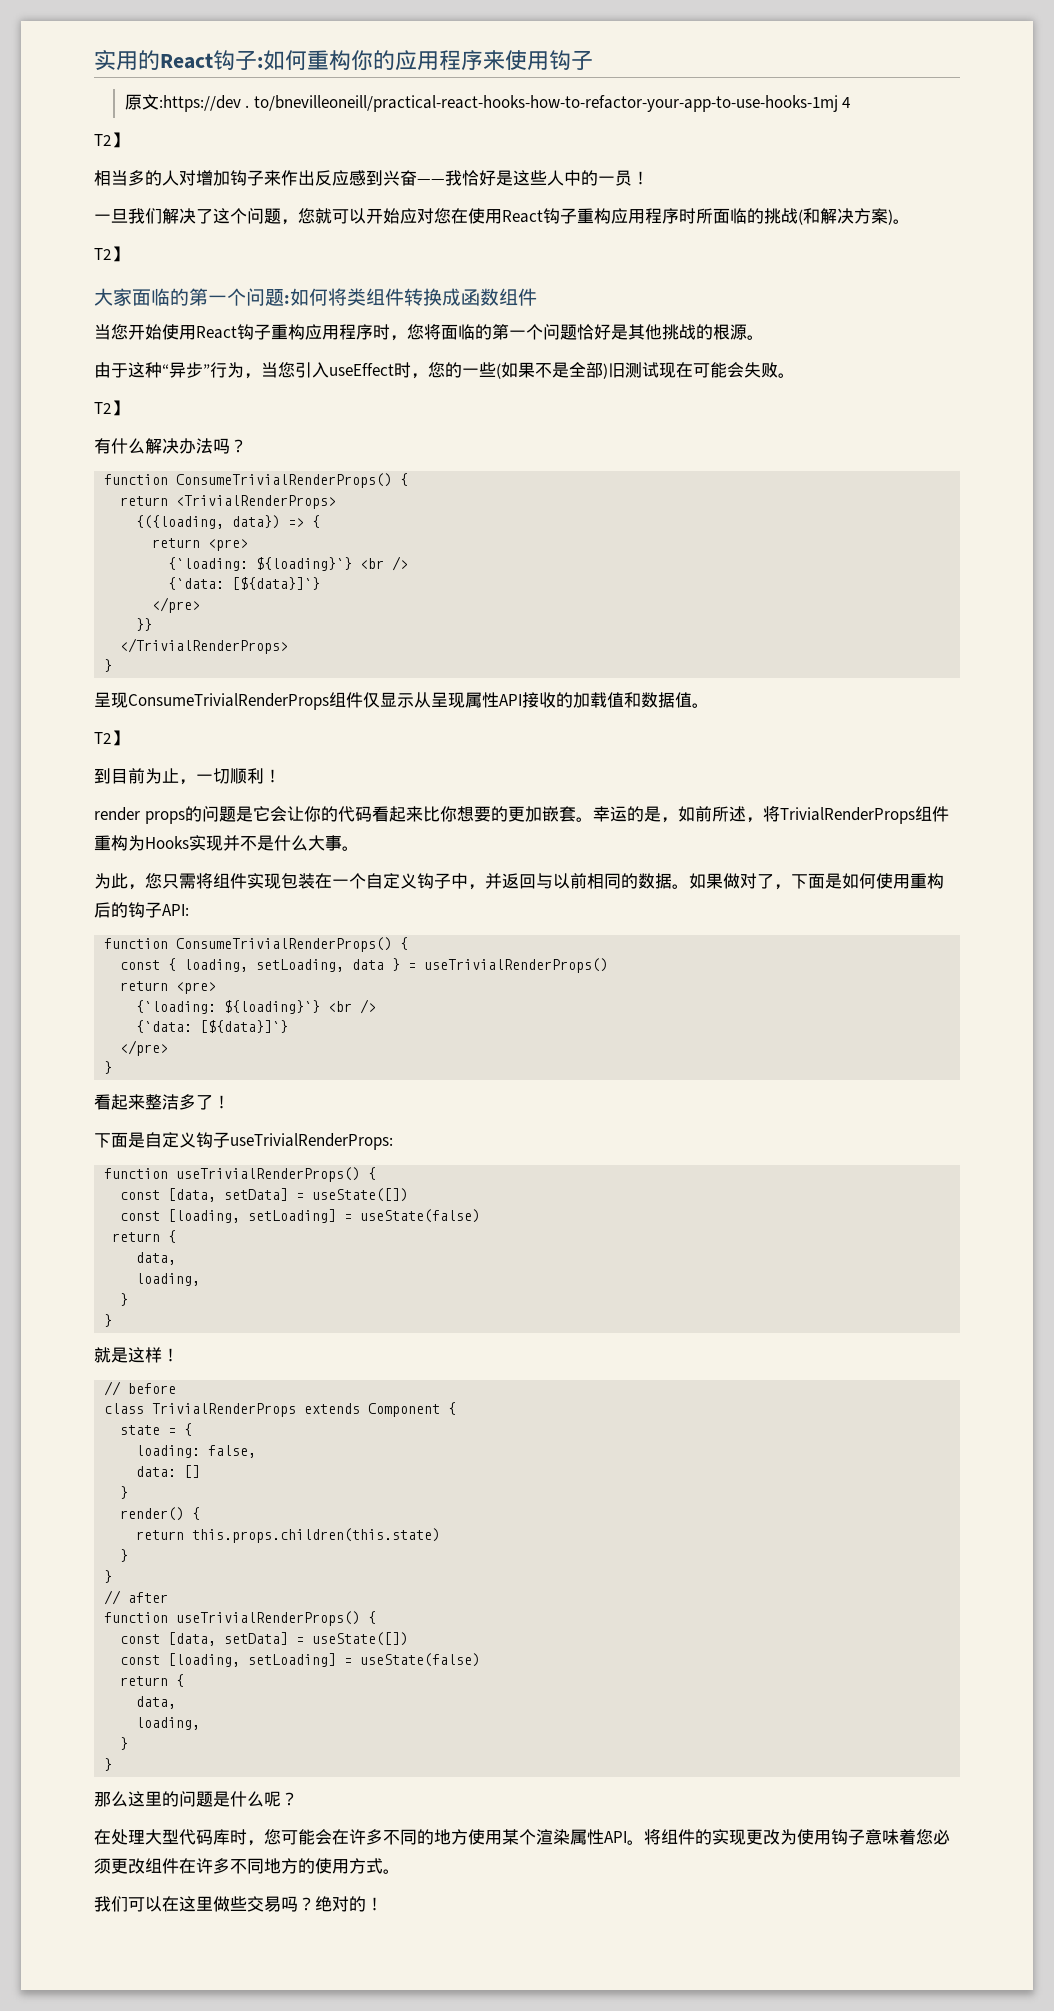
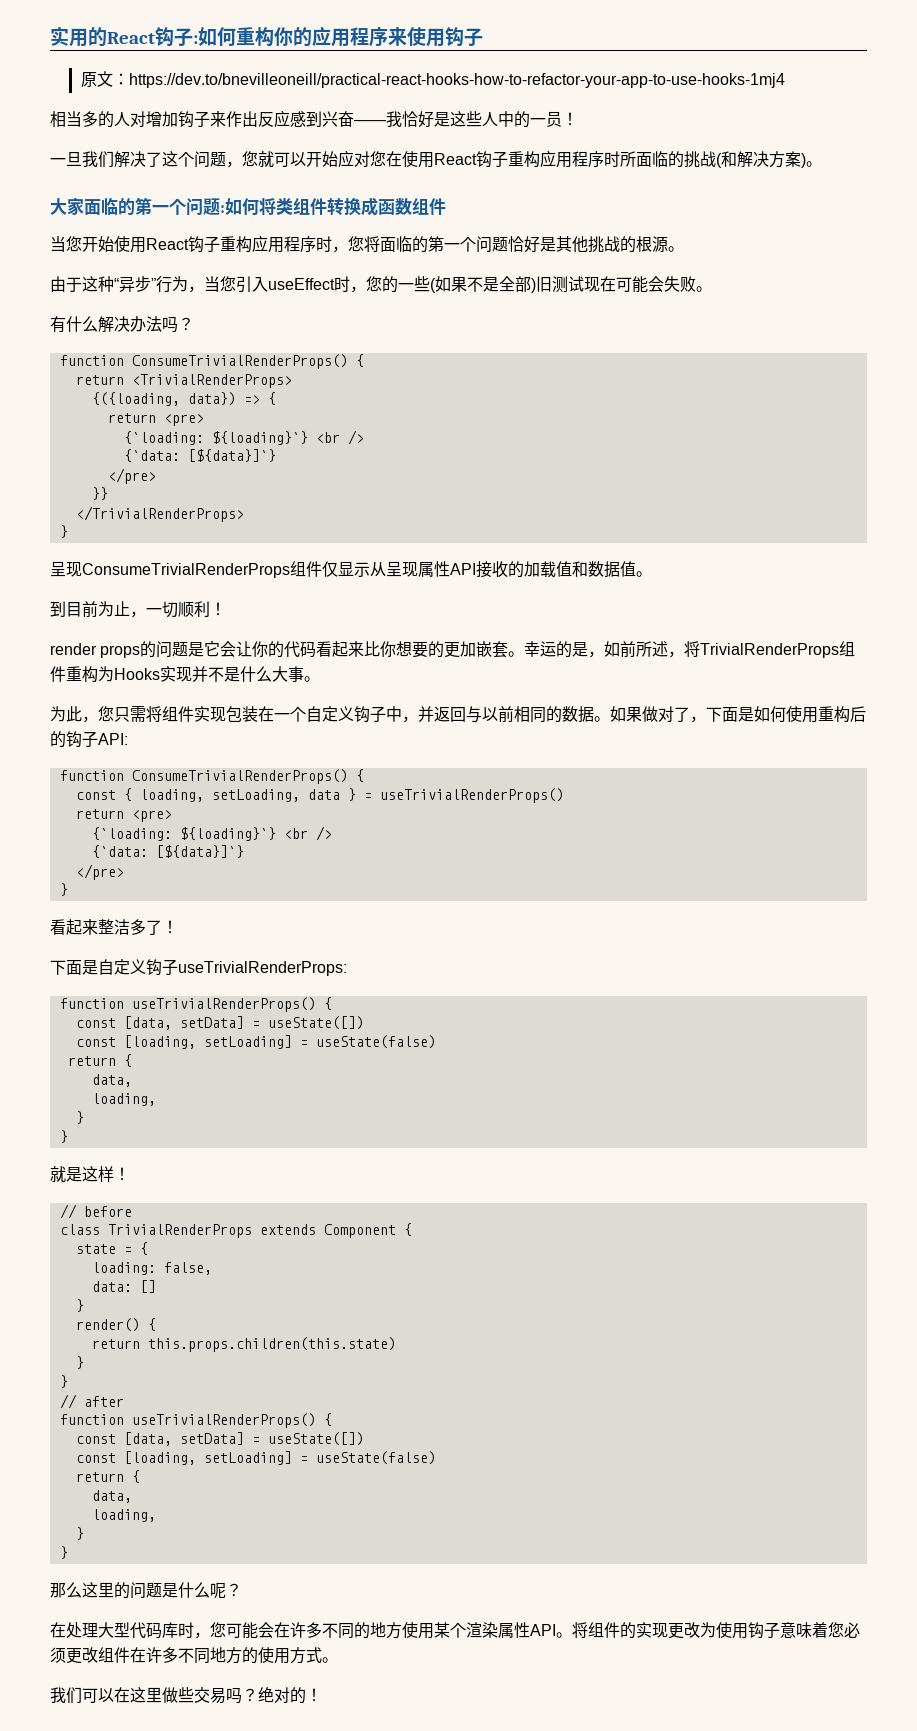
- 原文:https://dev . to/bnevilleoneill/practical-react-hooks-how-to-refactor-your-app-to-use-hooks-1mj 4
- T2】
+ 原文：https://dev.to/bnevilleoneill/practical-react-hooks-how-to-refactor-your-app-to-use-hooks-1mj4
  一旦我们解决了这个问题，您就可以开始应对您在使用React钩子重构应用程序时所面临的挑战(和解决方案)。
- T2】
  由于这种“异步”行为，当您引入useEffect时，您的一些(如果不是全部)旧测试现在可能会失败。
- T2】
  呈现ConsumeTrivialRenderProps组件仅显示从呈现属性API接收的加载值和数据值。
- T2】

